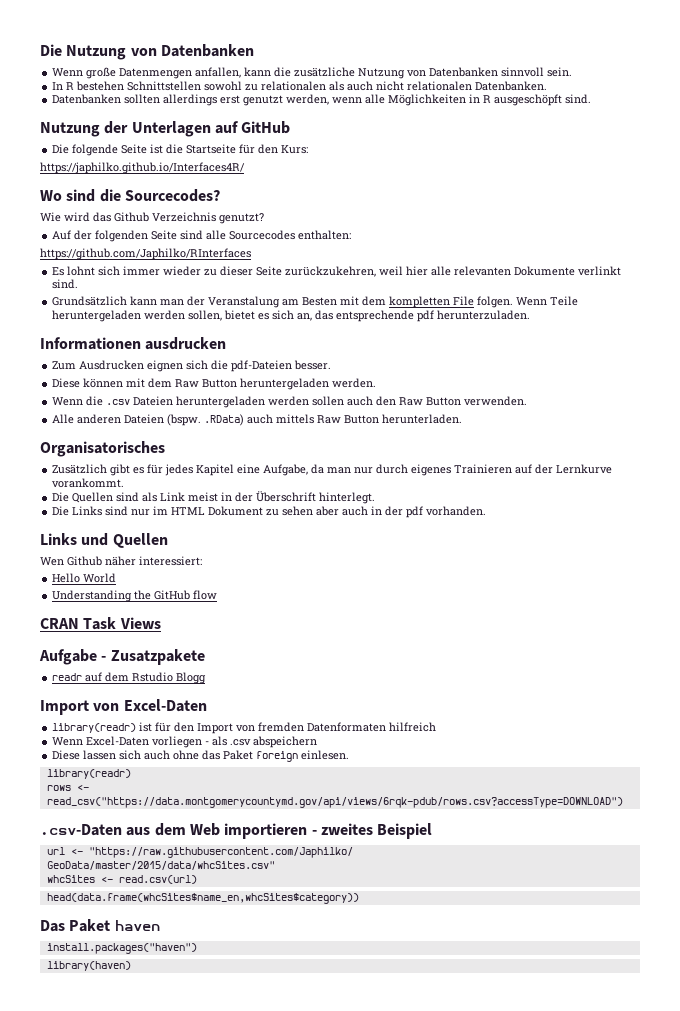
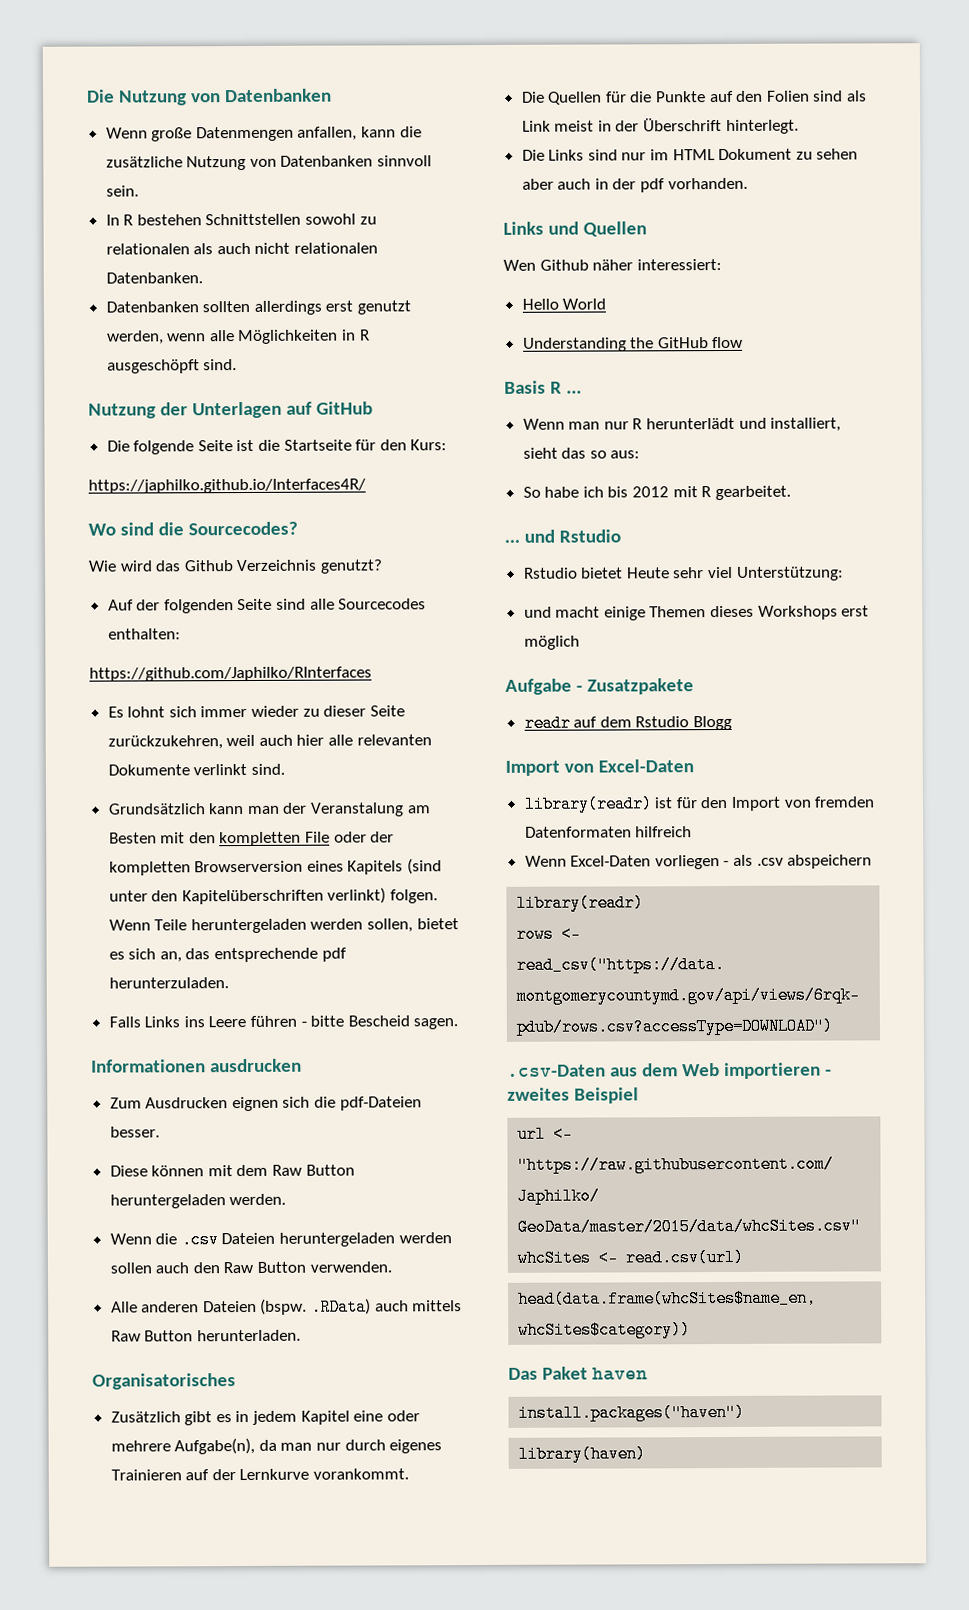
- Es lohnt sich immer wieder zu dieser Seite zurückzukehren, weil hier alle relevanten Dokumente verlinkt sind.
+ Es lohnt sich immer wieder zu dieser Seite zurückzukehren, weil auch hier alle relevanten Dokumente verlinkt sind.
- Grundsätzlich kann man der Veranstalung am Besten mit dem kompletten File folgen.
+ Grundsätzlich kann man der Veranstalung am Besten mit den kompletten File oder der kompletten Browserversion eines Kapitels (sind unter den Kapitelüberschriften verlinkt) folgen.
+ Falls Links ins Leere führen - bitte Bescheid sagen.
- Zusätzlich gibt es für jedes Kapitel eine Aufgabe, da man nur durch eigenes Trainieren auf der Lernkurve vorankommt.
+ Zusätzlich gibt es in jedem Kapitel eine oder mehrere Aufgabe(n), da man nur durch eigenes Trainieren auf der Lernkurve vorankommt.
- Die Quellen sind als Link meist in der Überschrift hinterlegt.
+ Die Quellen für die Punkte auf den Folien sind als Link meist in der Überschrift hinterlegt.
- CRAN Task Views
+ Basis R ...
+ Wenn man nur R herunterlädt und installiert, sieht das so aus:
+ So habe ich bis 2012 mit R gearbeitet.
+ ... und Rstudio
+ Rstudio bietet Heute sehr viel Unterstützung:
+ und macht einige Themen dieses Workshops erst möglich
- Diese lassen sich auch ohne das Paket foreign einlesen.

